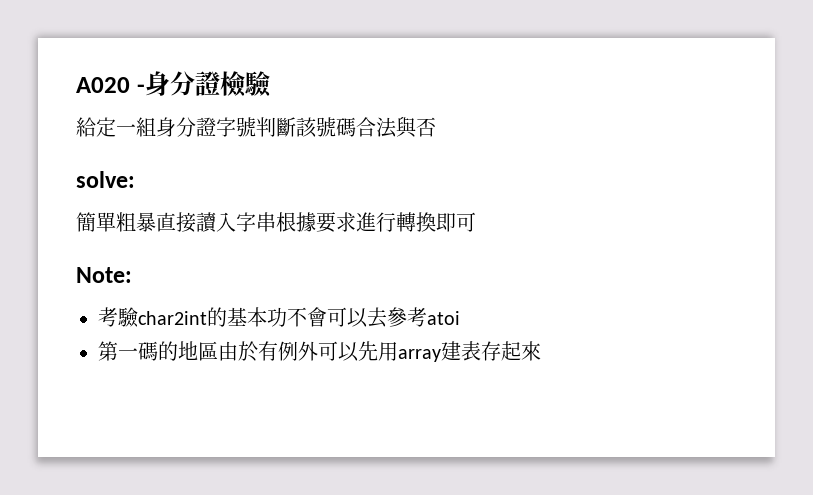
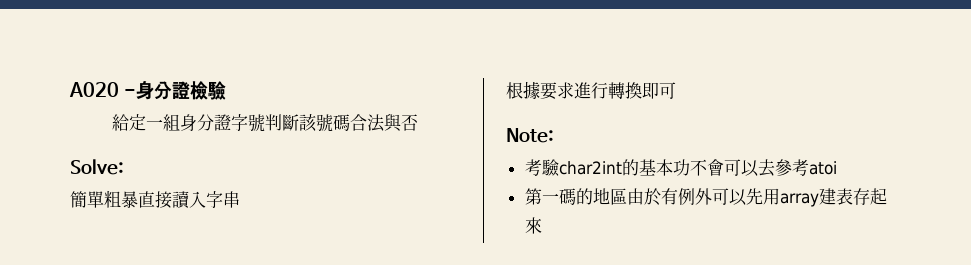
- solve:
+ Solve:
- 簡單粗暴直接讀入字串根據要求進行轉換即可
+ 簡單粗暴直接讀入字串
+ 根據要求進行轉換即可

